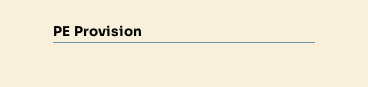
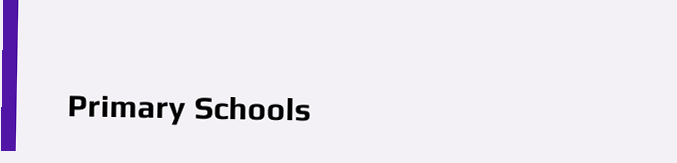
- PE Provision
+ Primary Schools

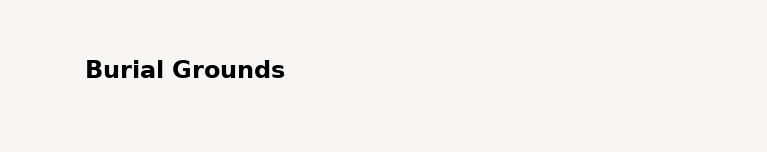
- Primary Schools
+ Burial Grounds

